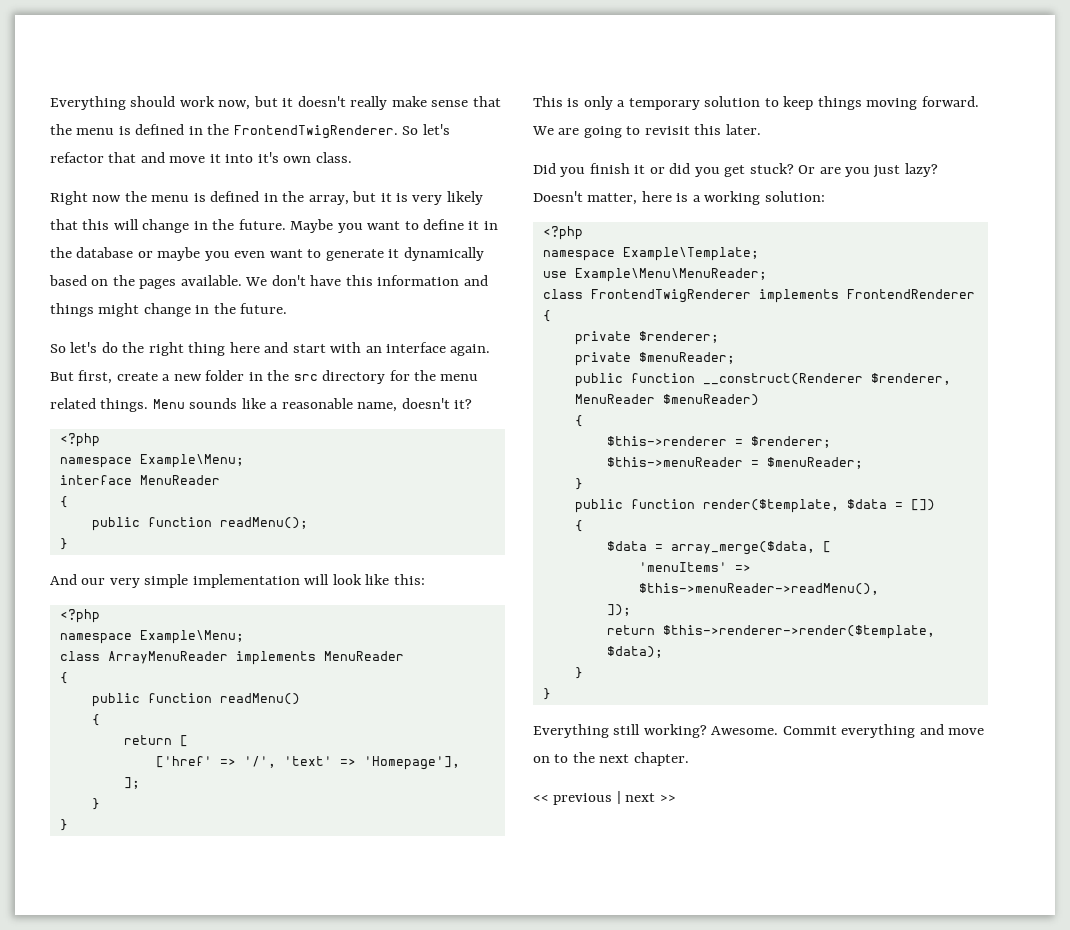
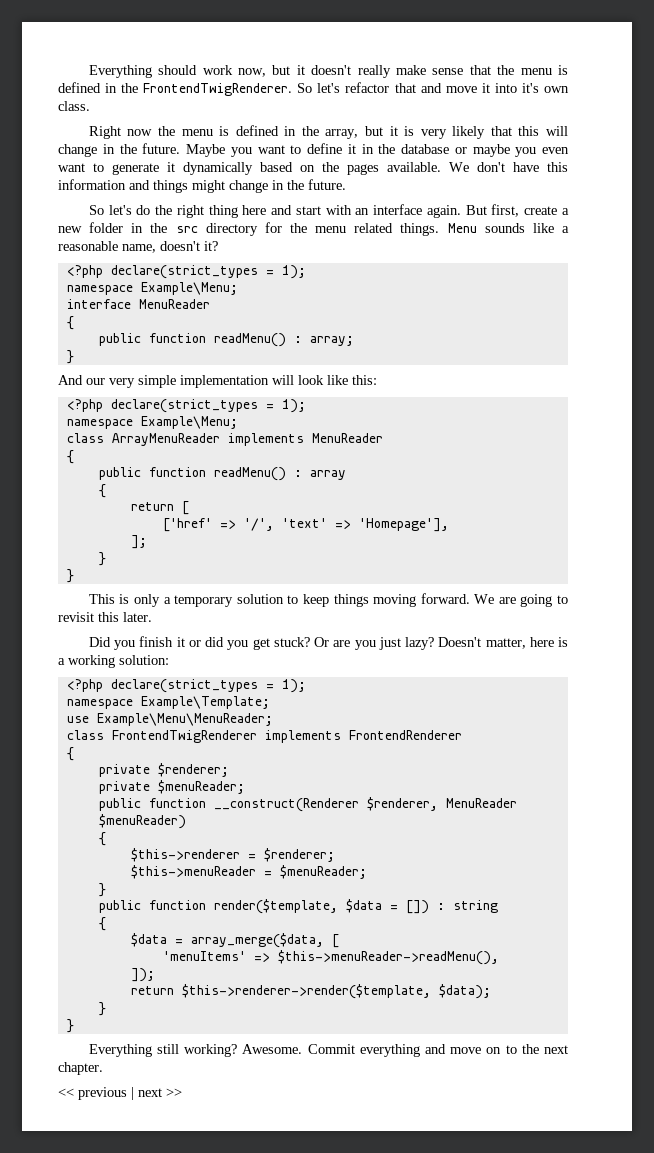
  Menu sounds like a reasonable name, doesn't it?
- <?php
+ <?php declare(strict_types = 1);
- public function readMenu();
+ public function readMenu() : array;
  And our very simple implementation will look like this:
- <?php
+ <?php declare(strict_types = 1);
- public function readMenu()
+ public function readMenu() : array
  Doesn't matter, here is a working solution:
- <?php
+ <?php declare(strict_types = 1);
- public function render($template, $data = [])
+ public function render($template, $data = []) : string

